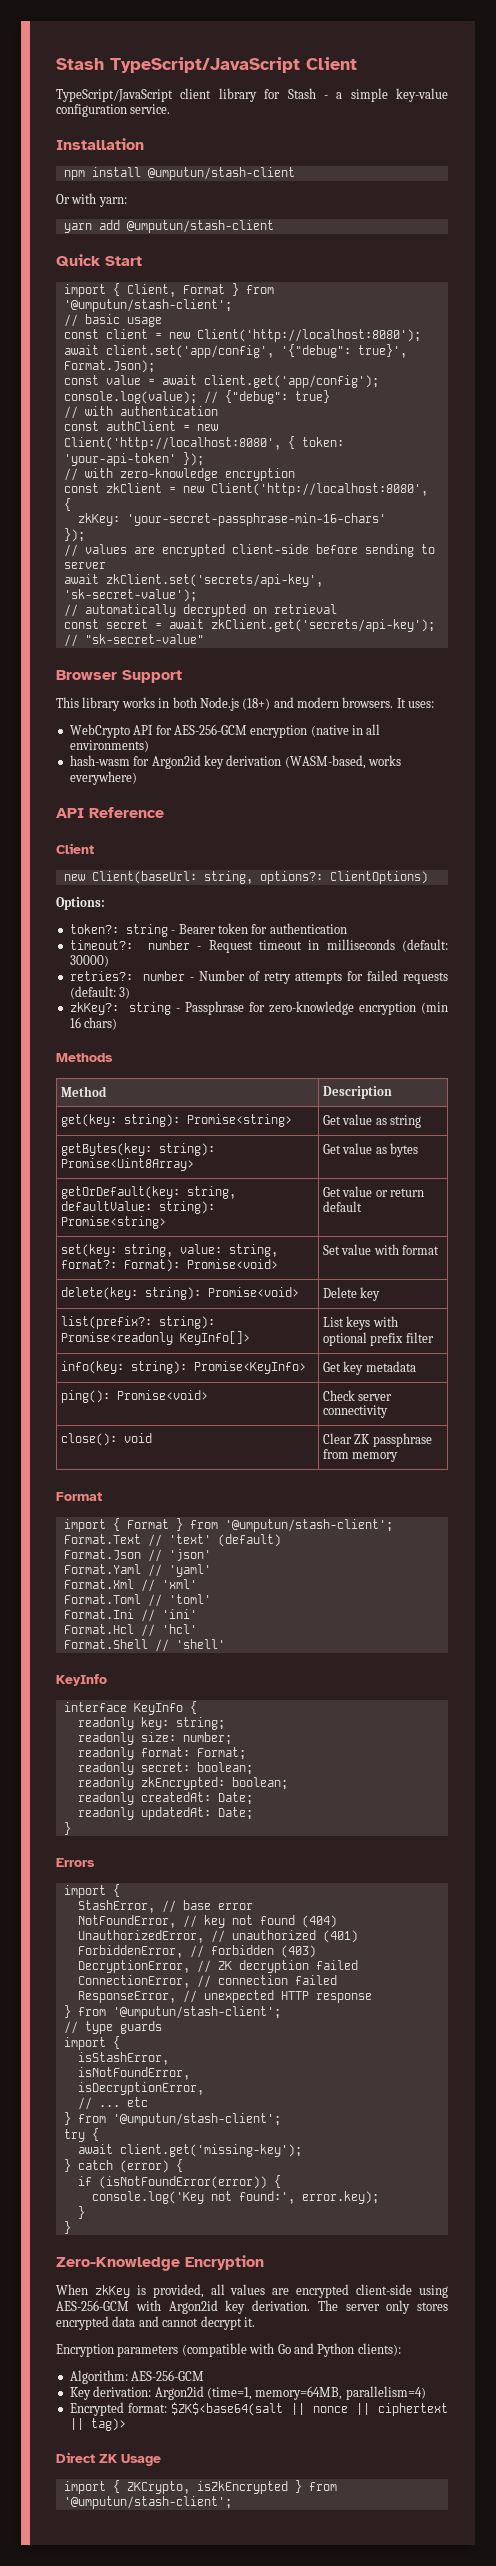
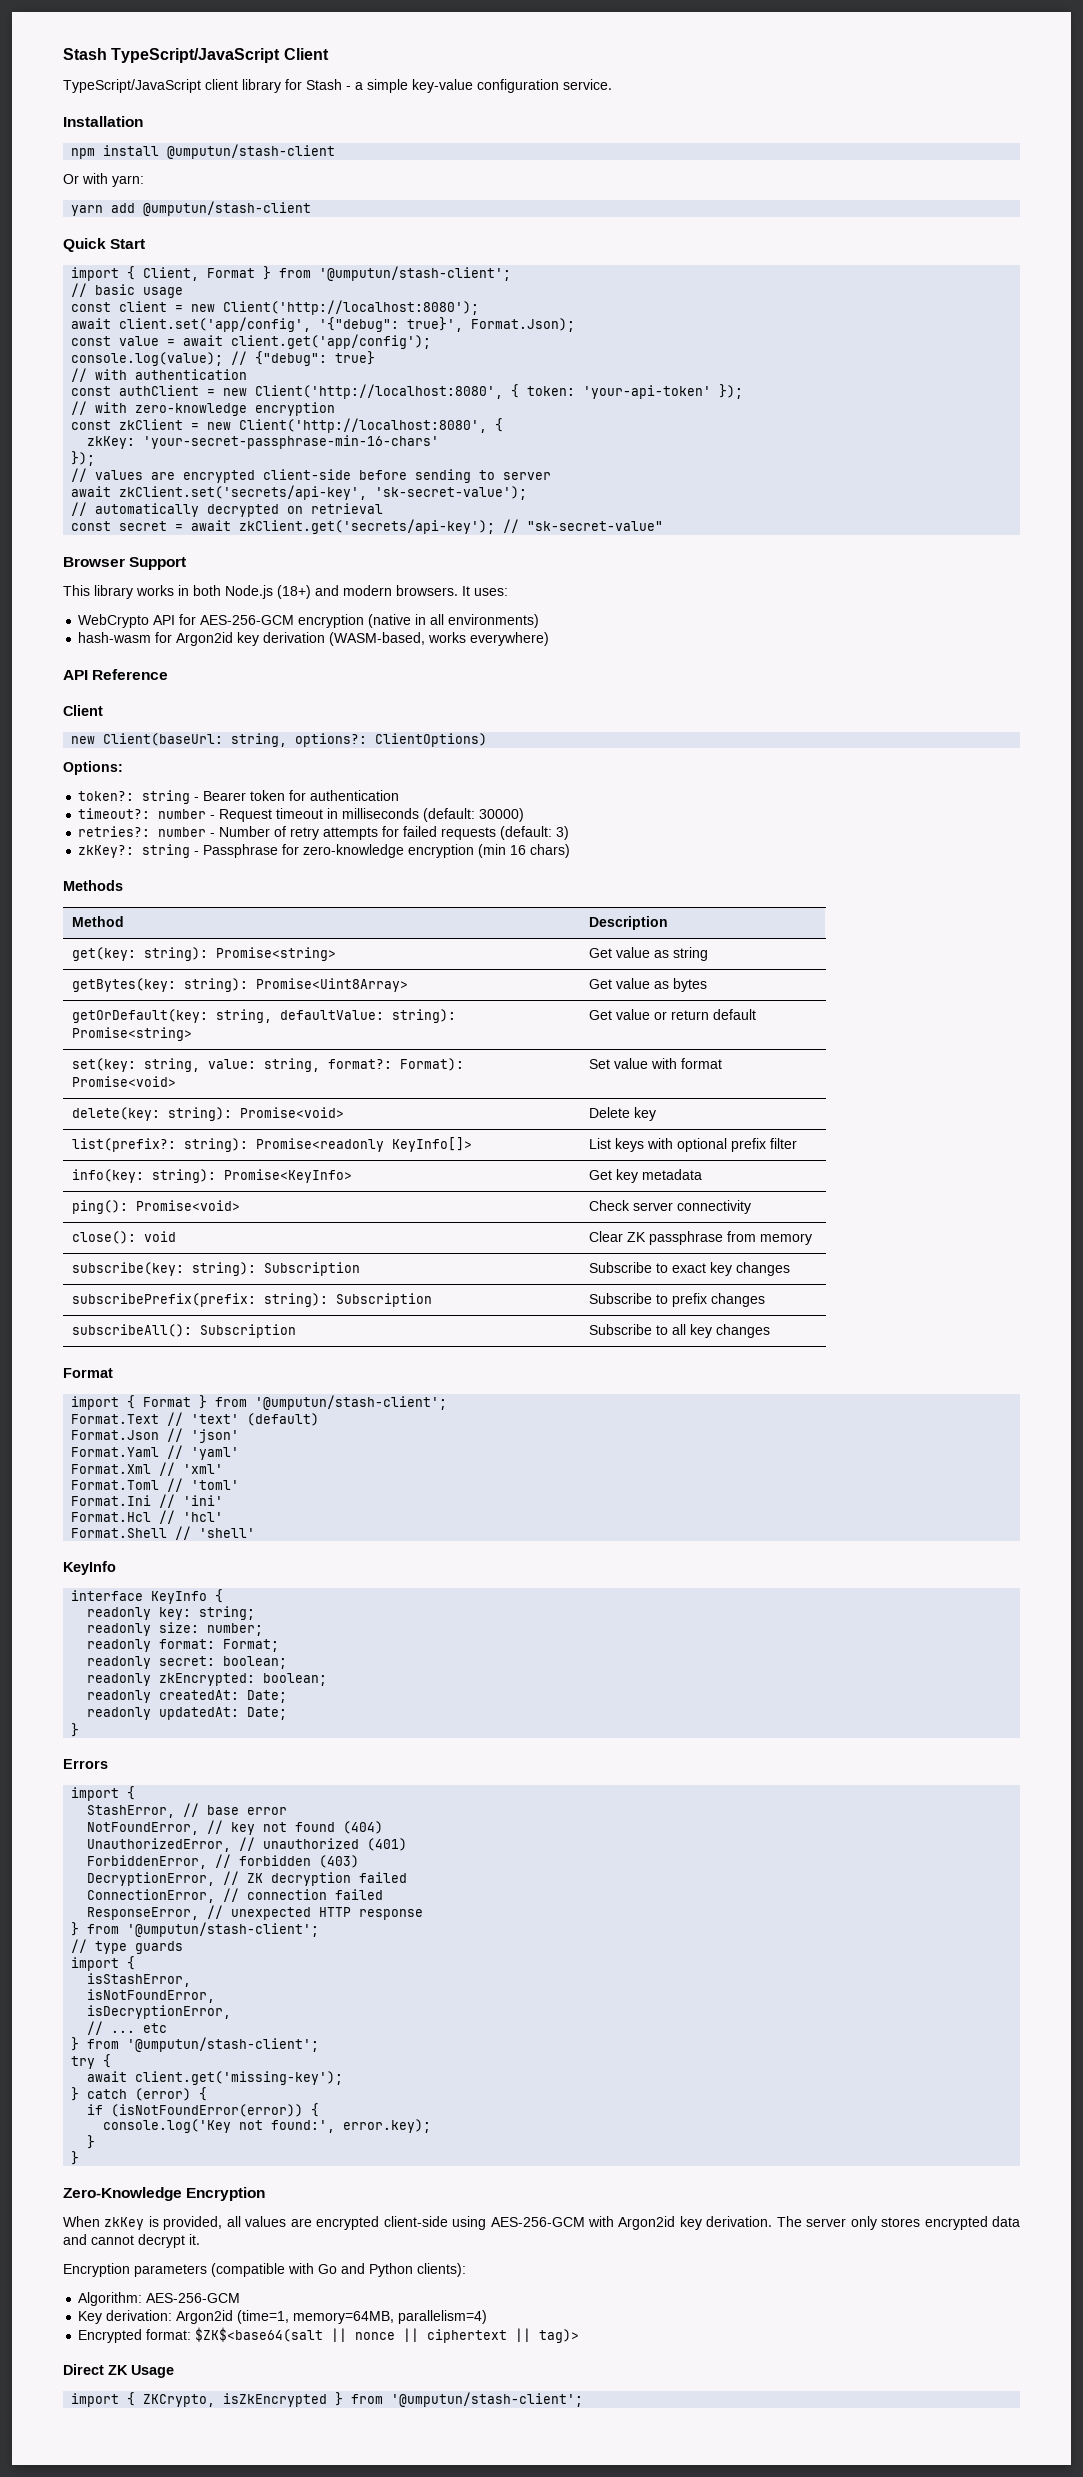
+ subscribe(key: string): Subscription | Subscribe to exact key changes
+ subscribePrefix(prefix: string): Subscription | Subscribe to prefix changes
+ subscribeAll(): Subscription | Subscribe to all key changes

